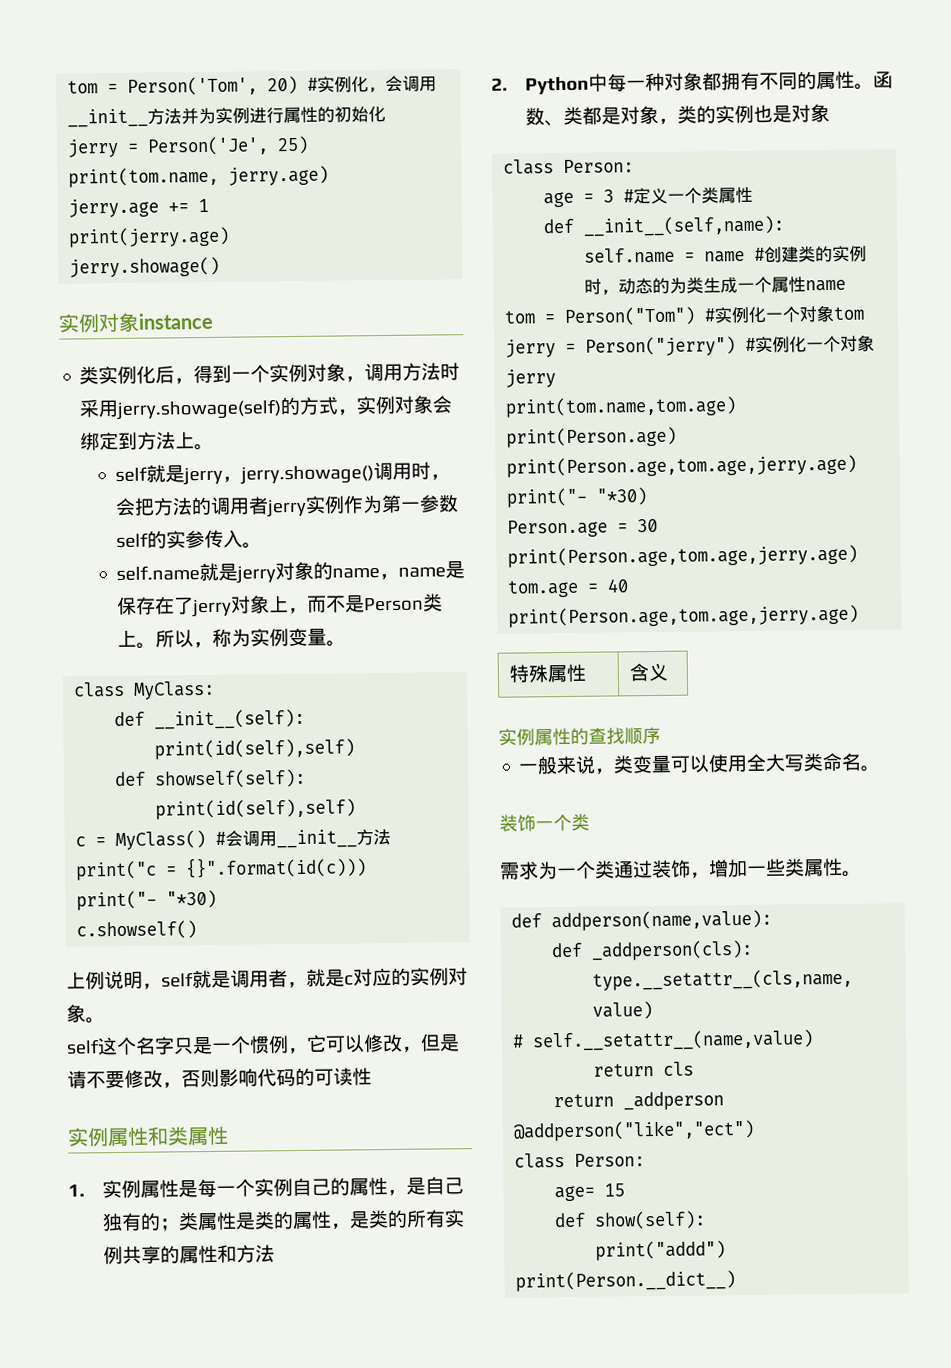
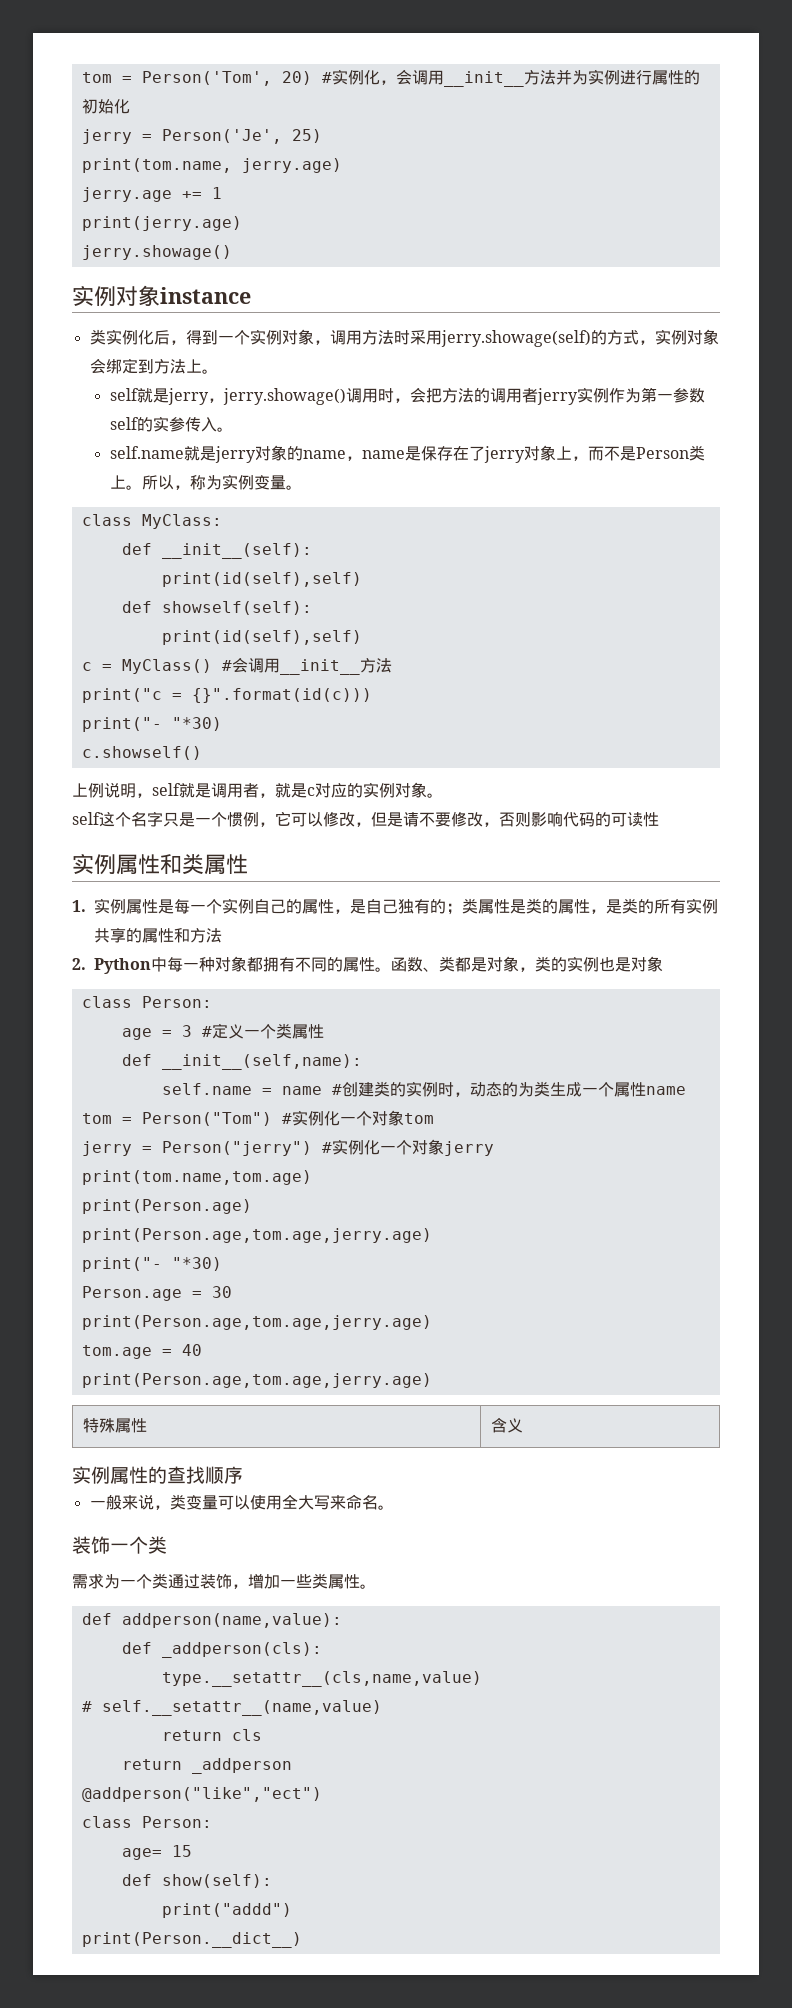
- 一般来说，类变量可以使用全大写类命名。
+ 一般来说，类变量可以使用全大写来命名。

